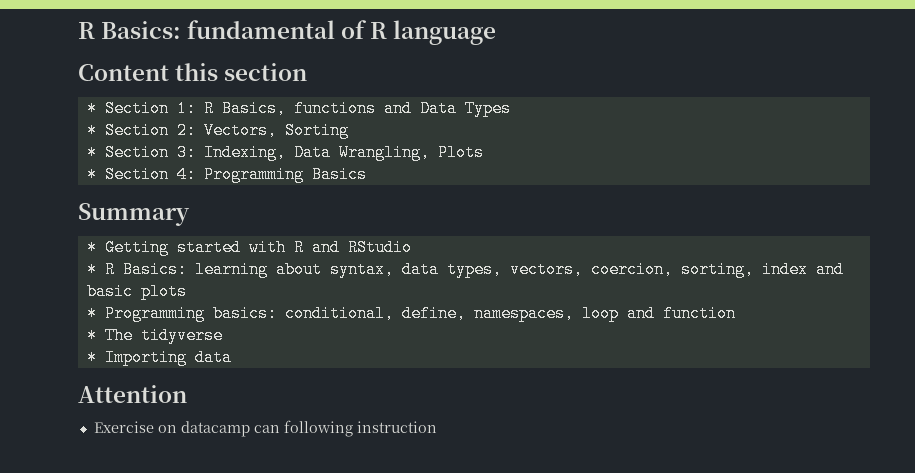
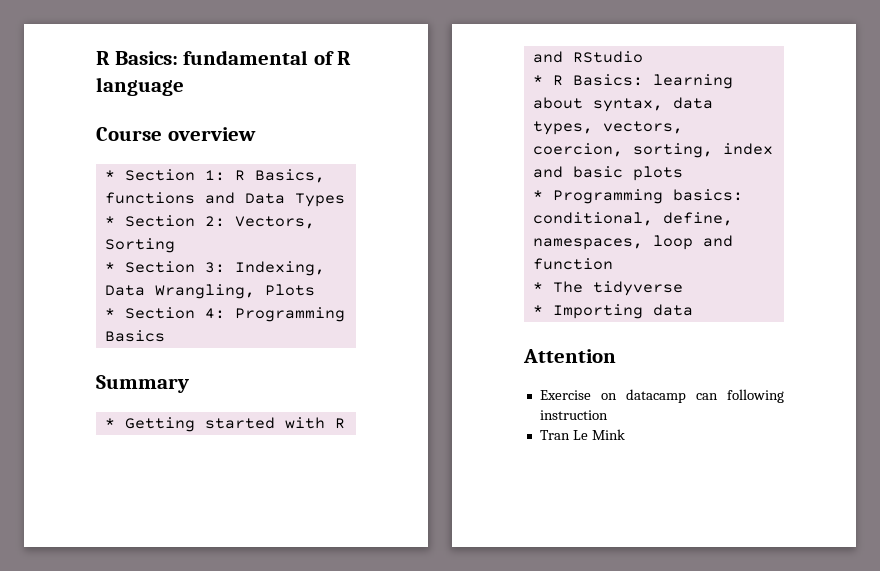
- Content this section
+ Course overview
+ Tran Le Mink

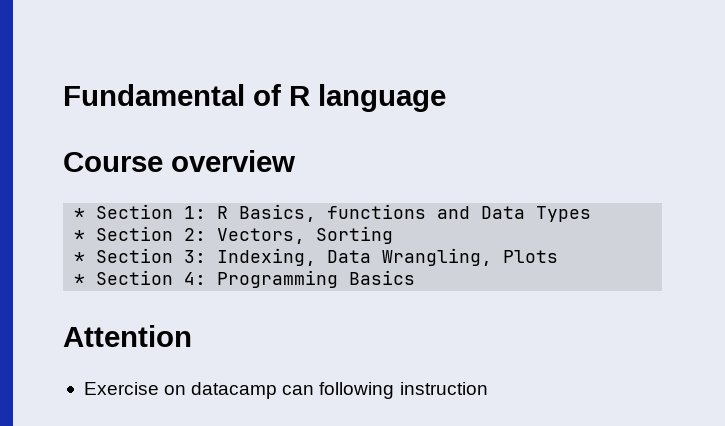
- R Basics: fundamental of R language
+ Fundamental of R language
- Summary
- * Getting started with R and RStudio
- * R Basics: learning about syntax, data types, vectors, coercion, sorting, index and basic plots
- * Programming basics: conditional, define, namespaces, loop and function
- * The tidyverse
- * Importing data
- Tran Le Mink

